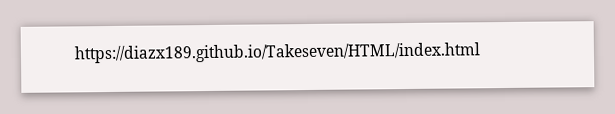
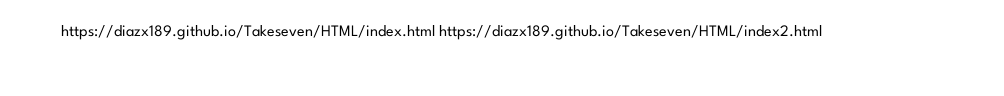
- https://diazx189.github.io/Takeseven/HTML/index.html
+ https://diazx189.github.io/Takeseven/HTML/index.html https://diazx189.github.io/Takeseven/HTML/index2.html

